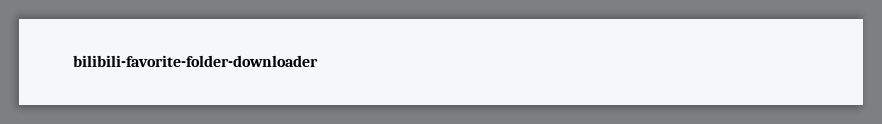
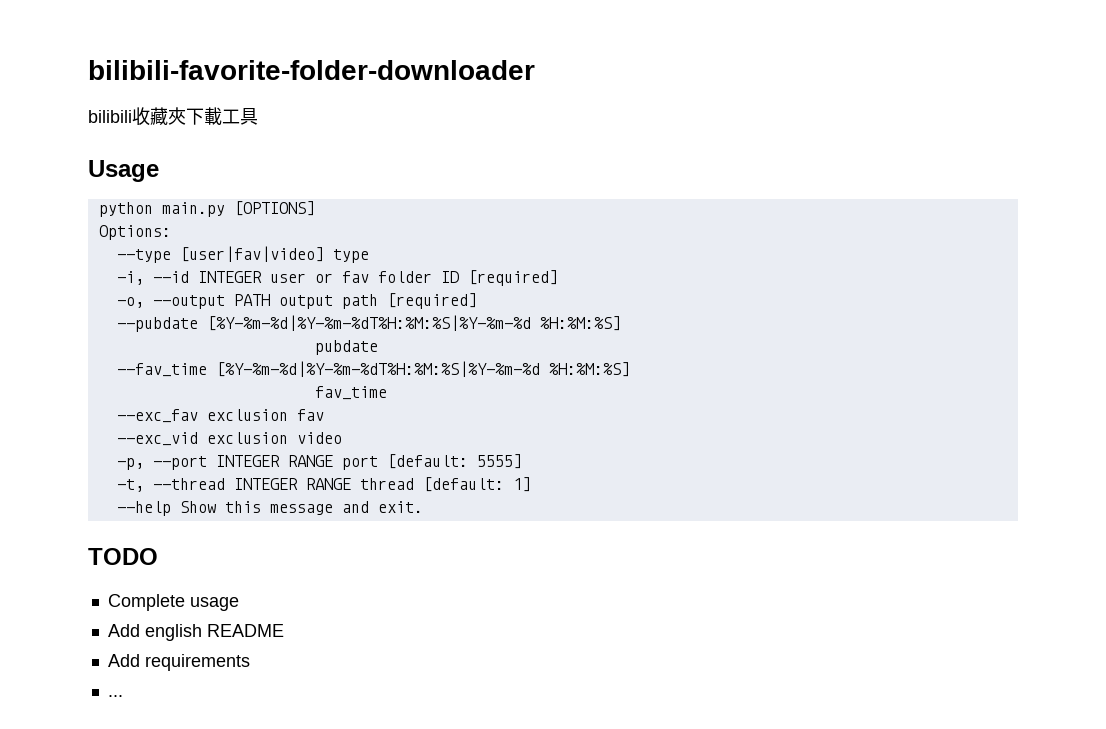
+ bilibili收藏夾下載工具
+ Usage
+ python main.py [OPTIONS]
+ Options:
+ --type [user|fav|video] type
+ -i, --id INTEGER user or fav folder ID [required]
+ -o, --output PATH output path [required]
+ --pubdate [%Y-%m-%d|%Y-%m-%dT%H:%M:%S|%Y-%m-%d %H:%M:%S]
+ pubdate
+ --fav_time [%Y-%m-%d|%Y-%m-%dT%H:%M:%S|%Y-%m-%d %H:%M:%S]
+ fav_time
+ --exc_fav exclusion fav
+ --exc_vid exclusion video
+ -p, --port INTEGER RANGE port [default: 5555]
+ -t, --thread INTEGER RANGE thread [default: 1]
+ --help Show this message and exit.
+ TODO
+ Complete usage
+ Add english README
+ Add requirements
+ ...

